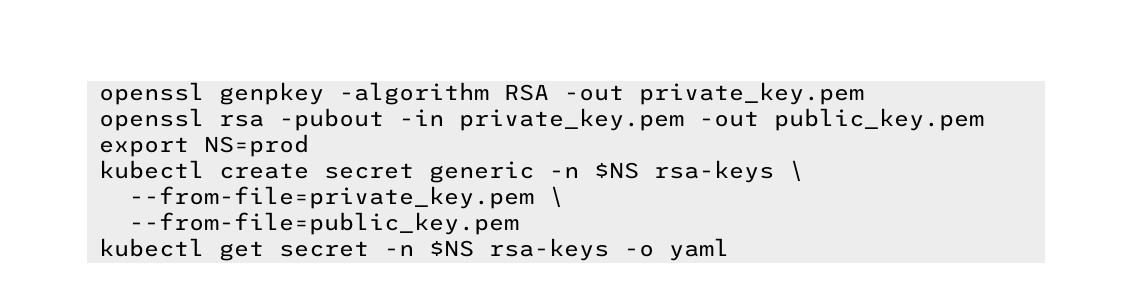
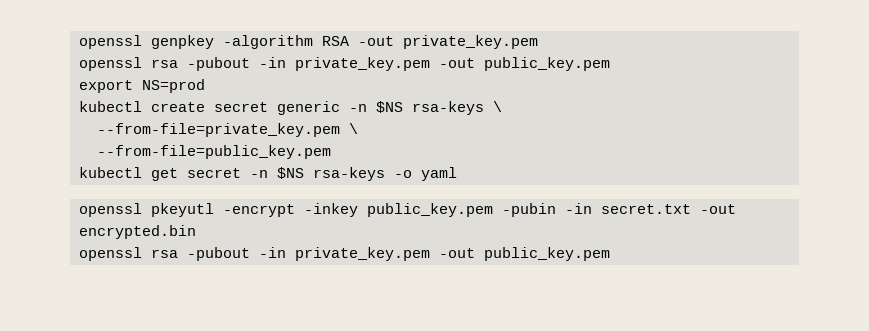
+ openssl pkeyutl -encrypt -inkey public_key.pem -pubin -in secret.txt -out encrypted.bin
+ openssl rsa -pubout -in private_key.pem -out public_key.pem

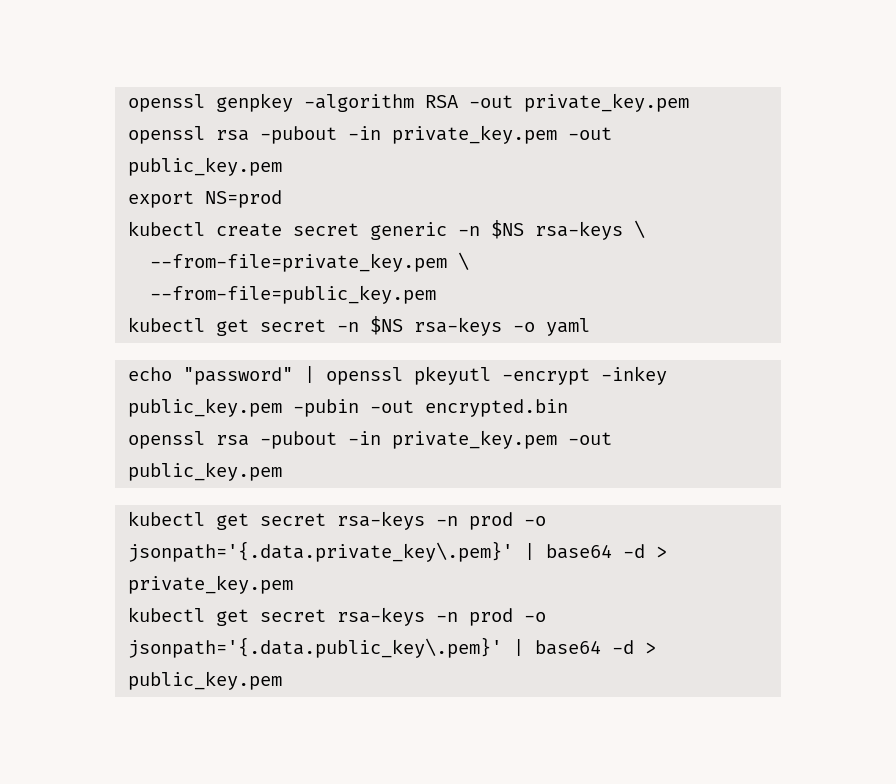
- openssl pkeyutl -encrypt -inkey public_key.pem -pubin -in secret.txt -out encrypted.bin
+ echo "password" | openssl pkeyutl -encrypt -inkey public_key.pem -pubin -out encrypted.bin
+ kubectl get secret rsa-keys -n prod -o jsonpath='{.data.private_key\.pem}' | base64 -d > private_key.pem
+ kubectl get secret rsa-keys -n prod -o jsonpath='{.data.public_key\.pem}' | base64 -d > public_key.pem

